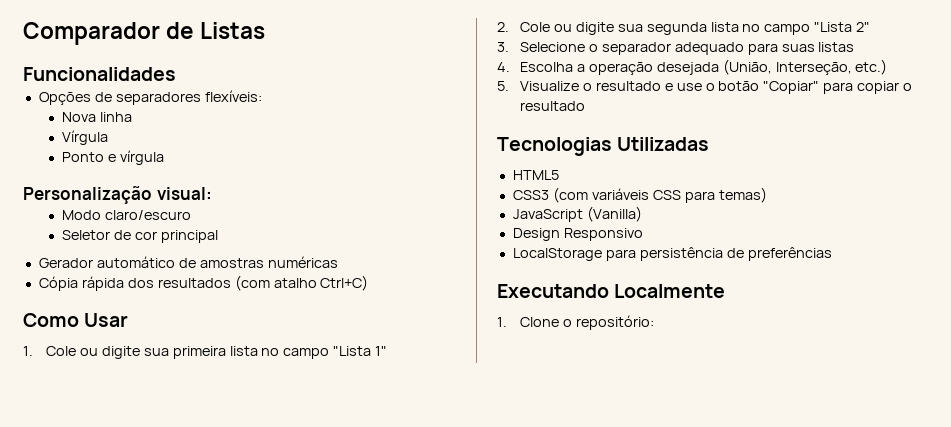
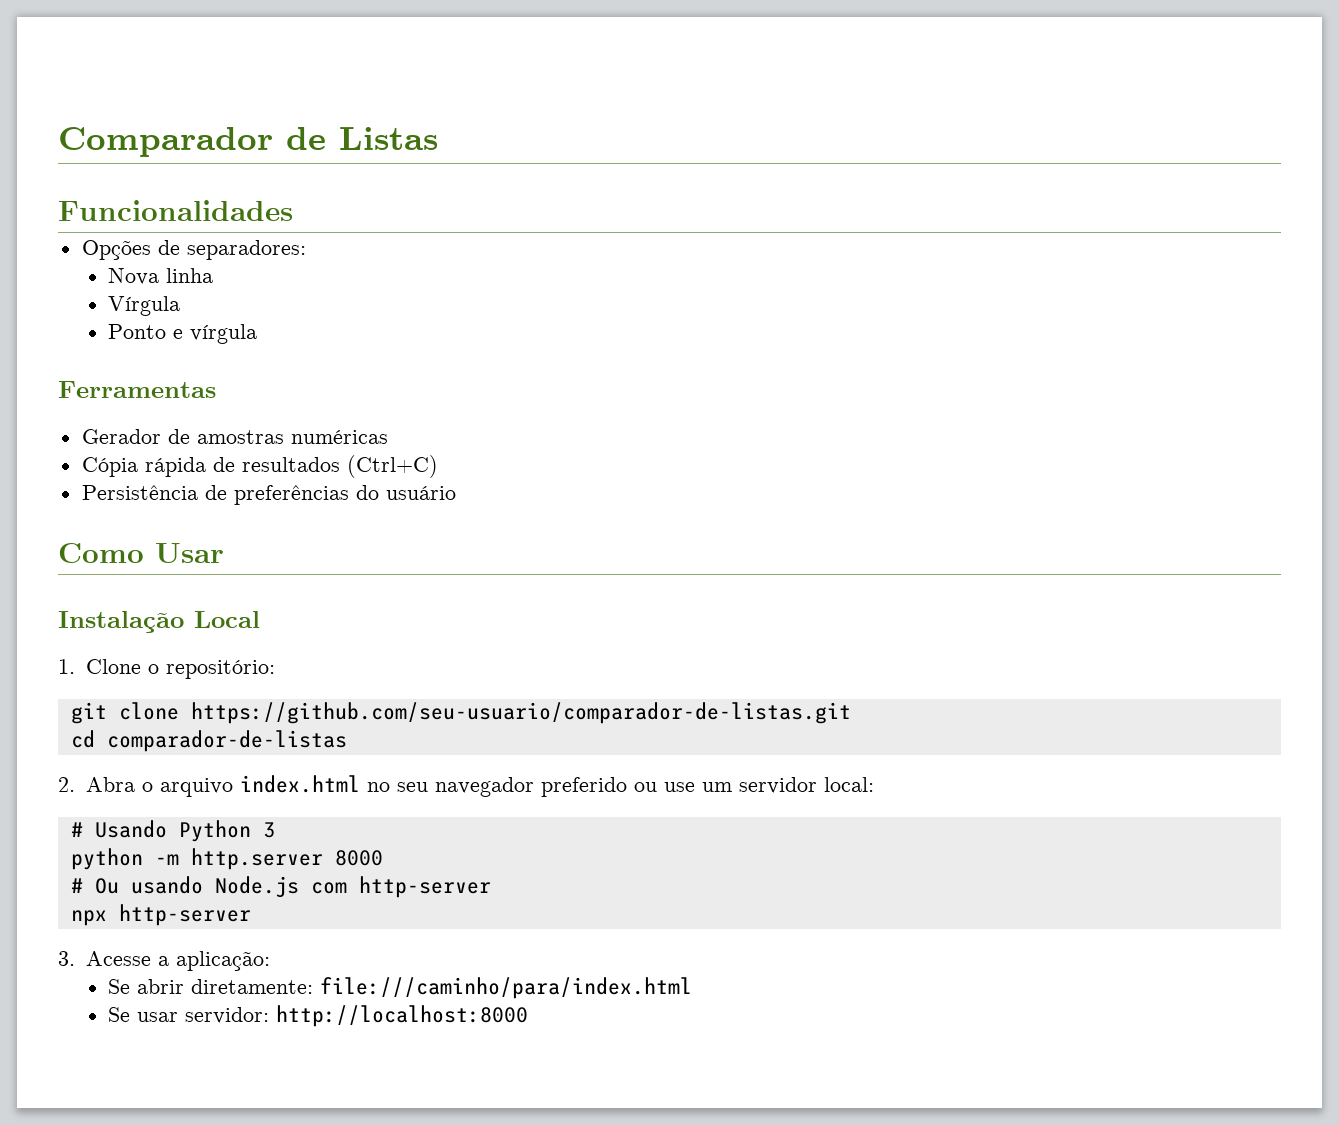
- Opções de separadores flexíveis:
+ Opções de separadores:
- Personalização visual:
- Modo claro/escuro
- Seletor de cor principal
+ Ferramentas
- Gerador automático de amostras numéricas
+ Gerador de amostras numéricas
- Cópia rápida dos resultados (com atalho Ctrl+C)
+ Cópia rápida de resultados (Ctrl+C)
+ Persistência de preferências do usuário
  Como Usar
- 1. Cole ou digite sua primeira lista no campo "Lista 1"
- 2. Cole ou digite sua segunda lista no campo "Lista 2"
- 3. Selecione o separador adequado para suas listas
- 4. Escolha a operação desejada (União, Interseção, etc.)
- 5. Visualize o resultado e use o botão "Copiar" para copiar o resultado
- Tecnologias Utilizadas
- HTML5
- CSS3 (com variáveis CSS para temas)
- JavaScript (Vanilla)
- Design Responsivo
- LocalStorage para persistência de preferências
- Executando Localmente
+ Instalação Local
  1. Clone o repositório:
+ git clone https://github.com/seu-usuario/comparador-de-listas.git
+ cd comparador-de-listas
+ 2. Abra o arquivo index.html no seu navegador preferido ou use um servidor local:
+ # Usando Python 3
+ python -m http.server 8000
+ # Ou usando Node.js com http-server
+ npx http-server
+ 3. Acesse a aplicação:
+ Se abrir diretamente: file:///caminho/para/index.html
+ Se usar servidor: http://localhost:8000

